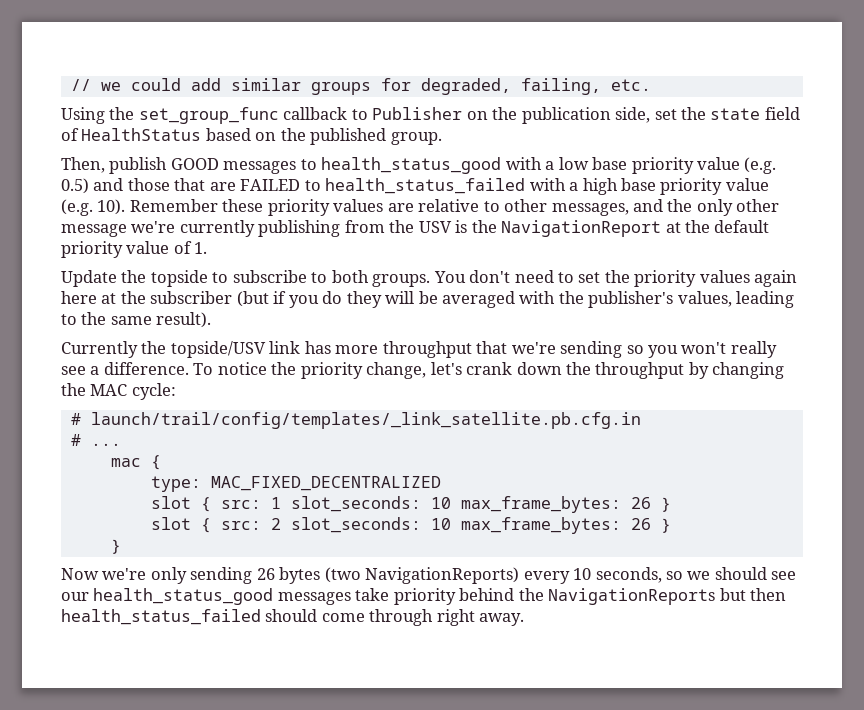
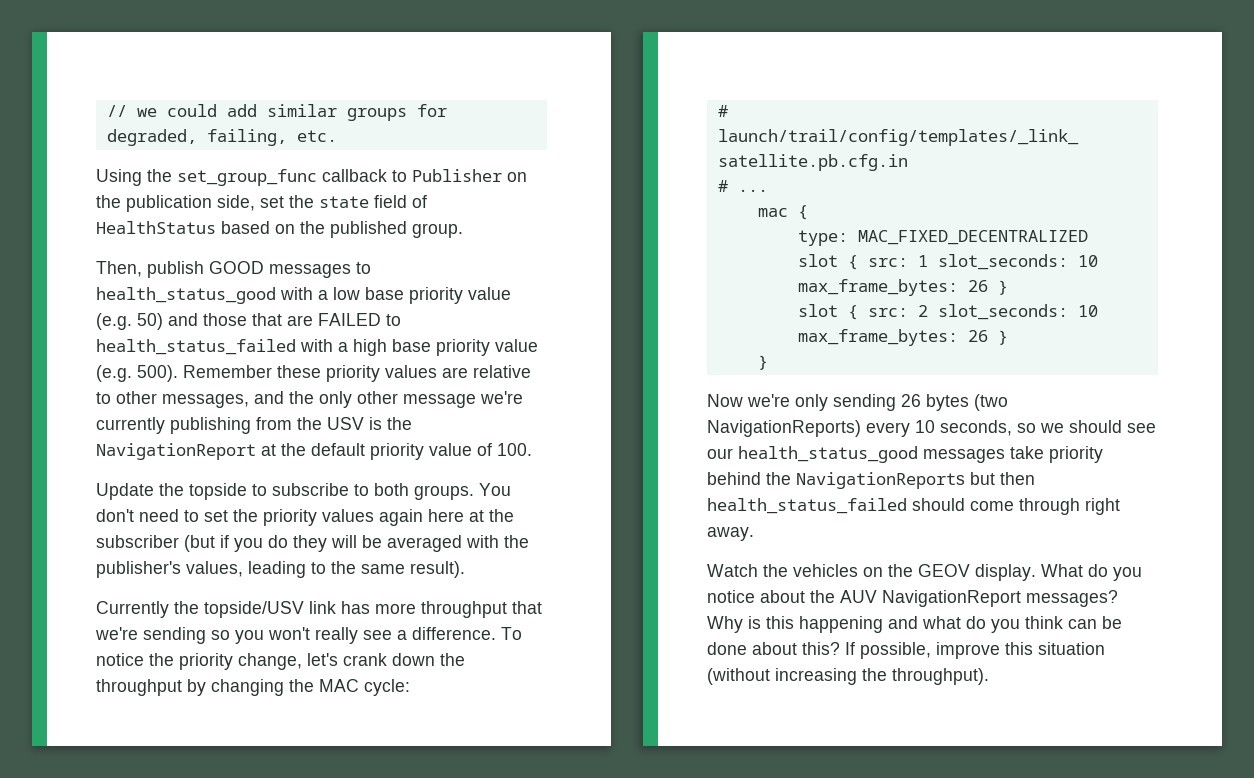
- Then, publish GOOD messages to health_status_good with a low base priority value (e.g. 0.5) and those that are FAILED to health_status_failed with a high base priority value (e.g. 10).
+ Then, publish GOOD messages to health_status_good with a low base priority value (e.g. 50) and those that are FAILED to health_status_failed with a high base priority value (e.g. 500).
- Remember these priority values are relative to other messages, and the only other message we're currently publishing from the USV is the NavigationReport at the default priority value of 1.
+ Remember these priority values are relative to other messages, and the only other message we're currently publishing from the USV is the NavigationReport at the default priority value of 100.
+ Watch the vehicles on the GEOV display. What do you notice about the AUV NavigationReport messages? Why is this happening and what do you think can be done about this? If possible, improve this situation (without increasing the throughput).

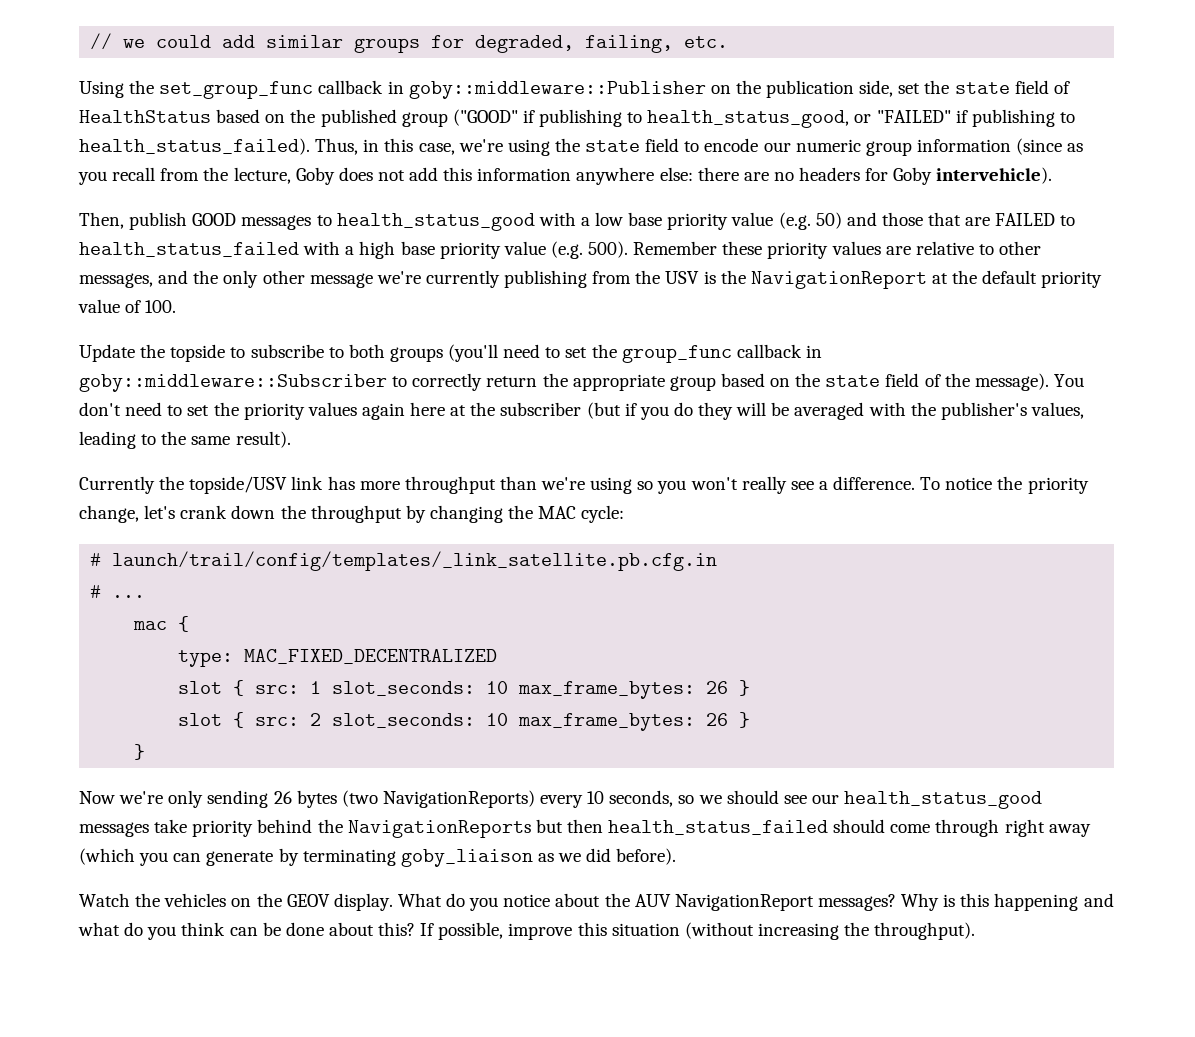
- Using the set_group_func callback to Publisher on the publication side, set the state field of HealthStatus based on the published group.
+ Using the set_group_func callback in goby::middleware::Publisher on the publication side, set the state field of HealthStatus based on the published group ("GOOD" if publishing to health_status_good, or "FAILED" if publishing to health_status_failed). Thus, in this case, we're using the state field to encode our numeric group information (since as you recall from the lecture, Goby does not add this information anywhere else: there are no headers for Goby intervehicle).
- Update the topside to subscribe to both groups.
+ Update the topside to subscribe to both groups (you'll need to set the group_func callback in goby::middleware::Subscriber to correctly return the appropriate group based on the state field of the message).
- Currently the topside/USV link has more throughput that we're sending so you won't really see a difference.
+ Currently the topside/USV link has more throughput than we're using so you won't really see a difference.
- Now we're only sending 26 bytes (two NavigationReports) every 10 seconds, so we should see our health_status_good messages take priority behind the NavigationReports but then health_status_failed should come through right away.
+ Now we're only sending 26 bytes (two NavigationReports) every 10 seconds, so we should see our health_status_good messages take priority behind the NavigationReports but then health_status_failed should come through right away (which you can generate by terminating goby_liaison as we did before).

